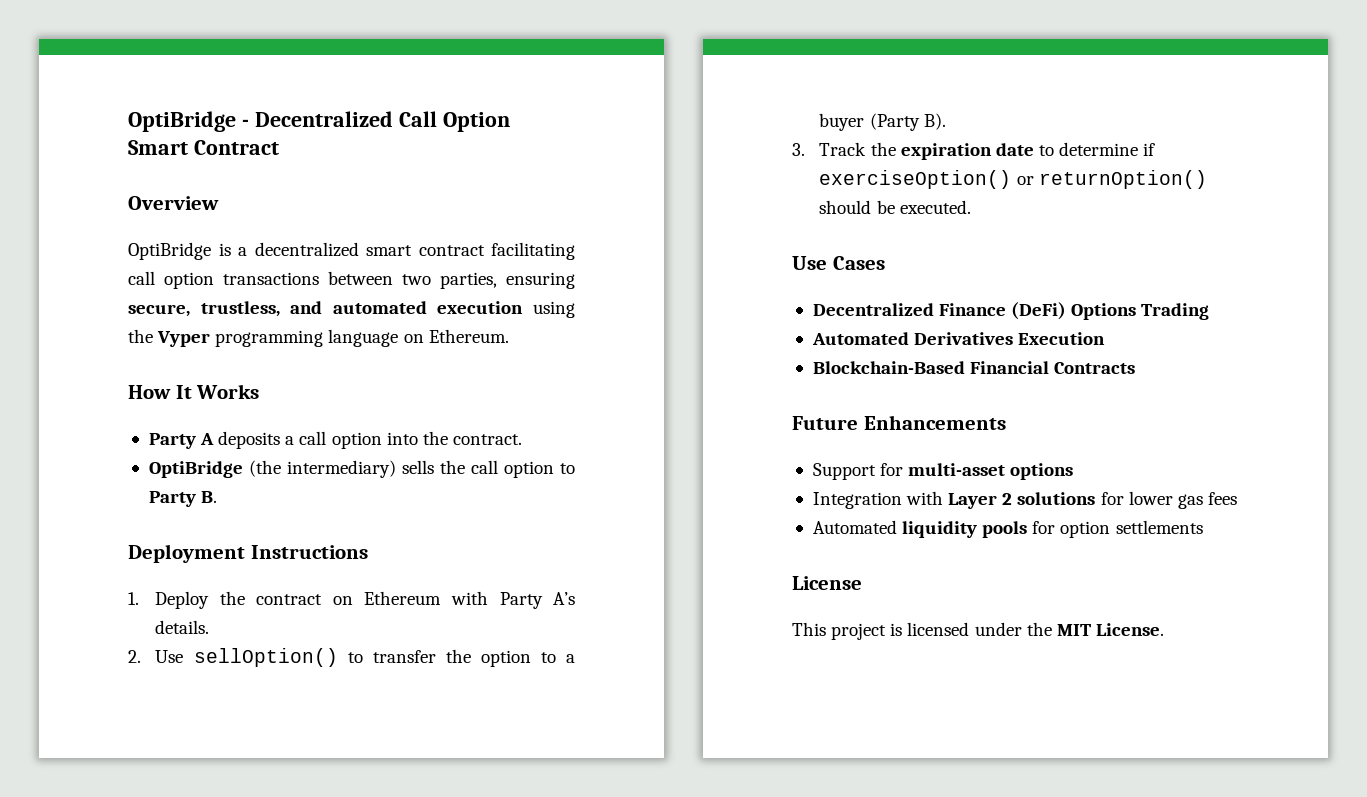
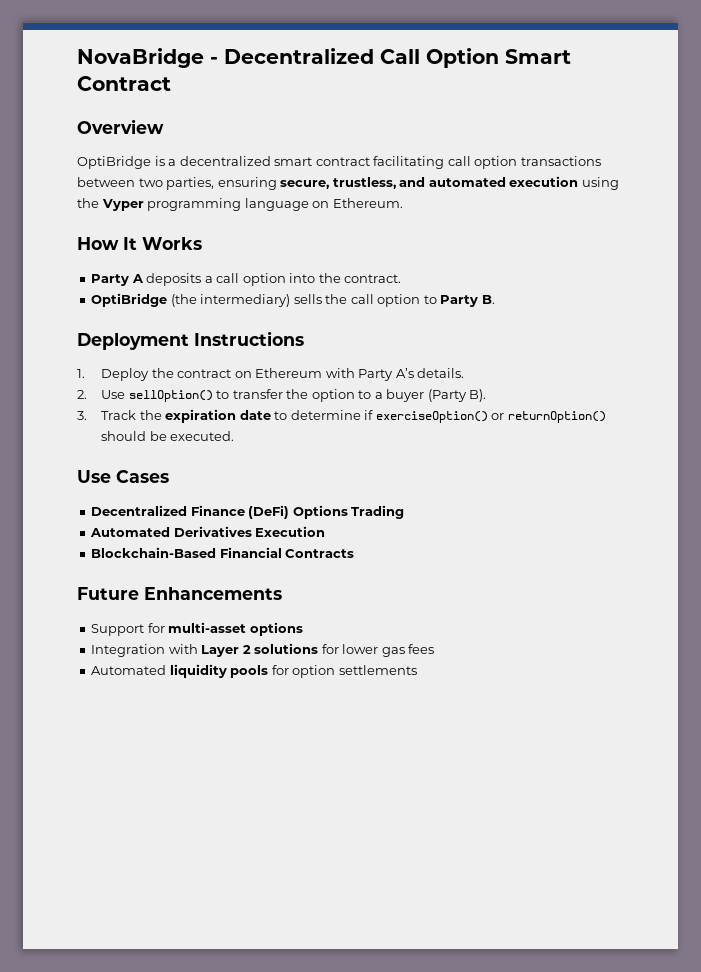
- OptiBridge - Decentralized Call Option Smart Contract
+ NovaBridge - Decentralized Call Option Smart Contract
- License
- This project is licensed under the MIT License.

